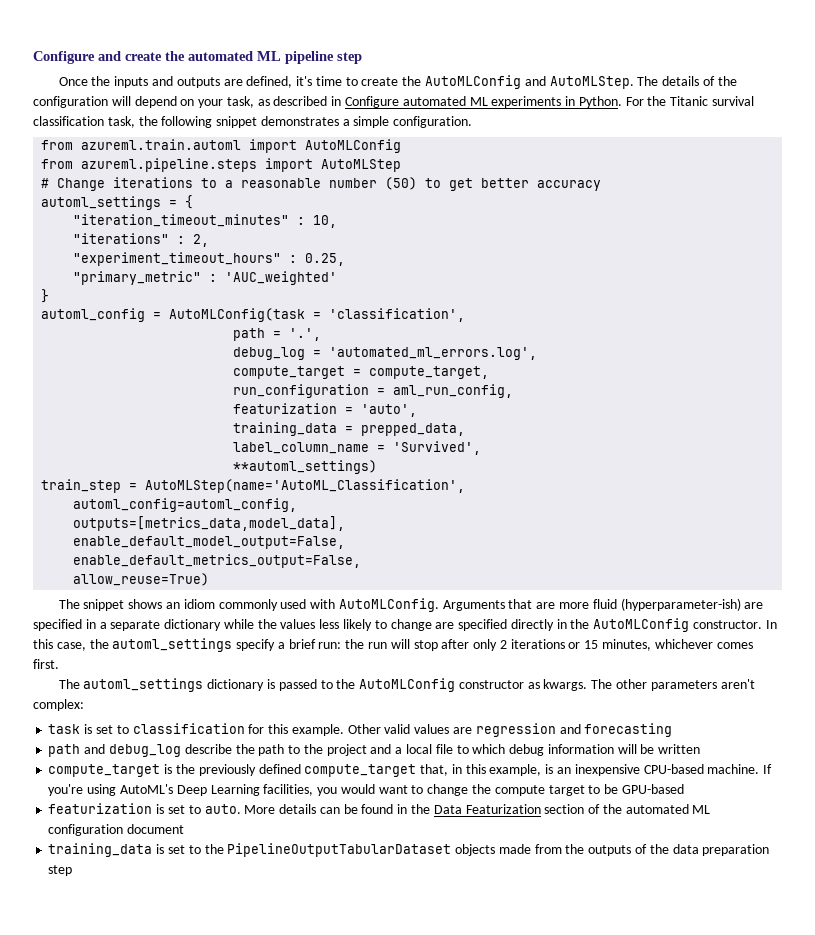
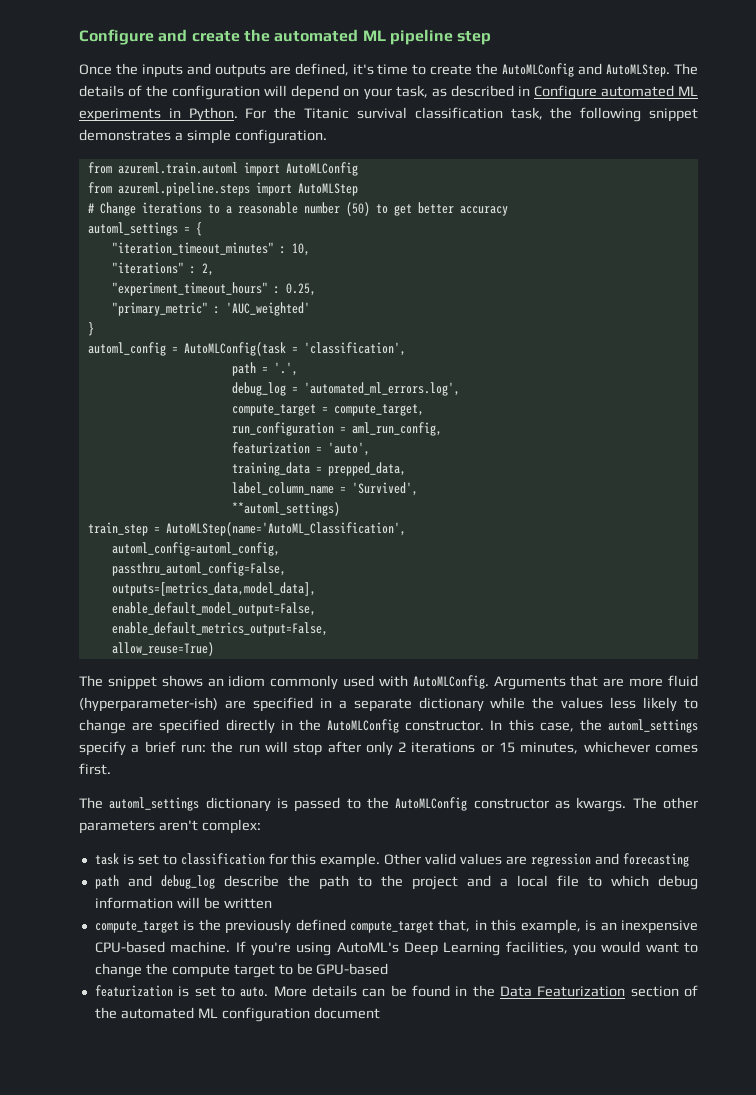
+ passthru_automl_config=False,
- training_data is set to the PipelineOutputTabularDataset objects made from the outputs of the data preparation step

